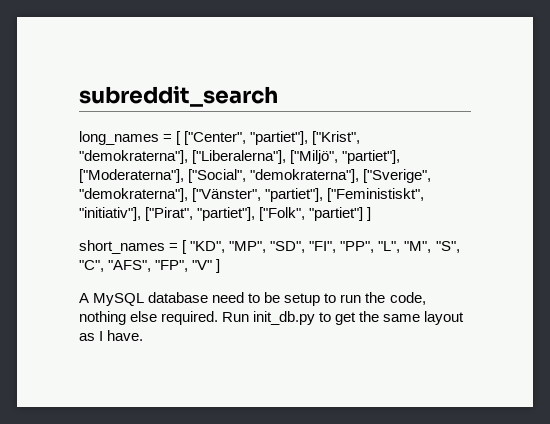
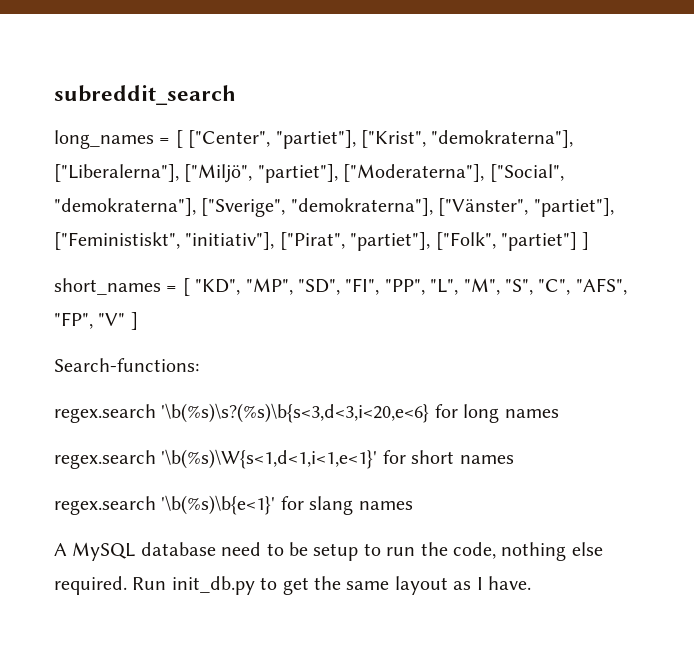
+ Search-functions:
+ regex.search '\b(%s)\s?(%s)\b{s<3,d<3,i<20,e<6} for long names
+ regex.search '\b(%s)\W{s<1,d<1,i<1,e<1}' for short names
+ regex.search '\b(%s)\b{e<1}' for slang names

